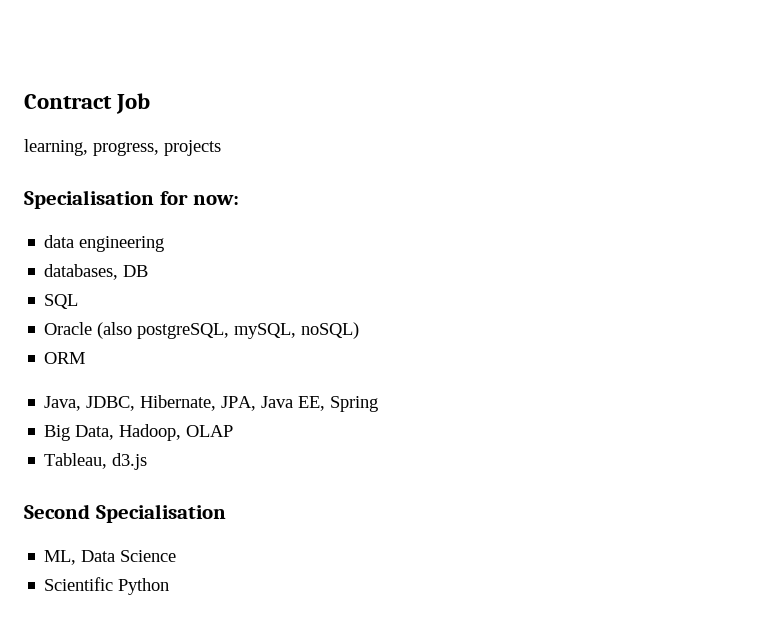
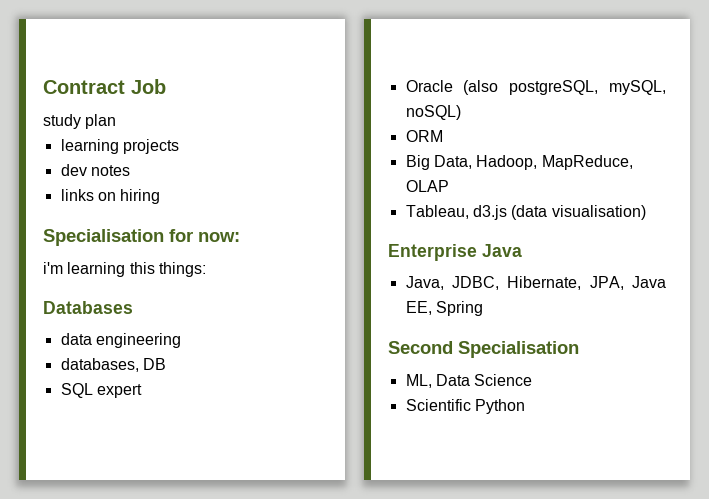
- learning, progress, projects
+ study plan
+ learning projects
+ dev notes
+ links on hiring
  Specialisation for now:
+ i'm learning this things:
+ Databases
- SQL
+ SQL expert
+ Big Data, Hadoop, MapReduce, OLAP
+ Tableau, d3.js (data visualisation)
+ Enterprise Java
- Big Data, Hadoop, OLAP
- Tableau, d3.js

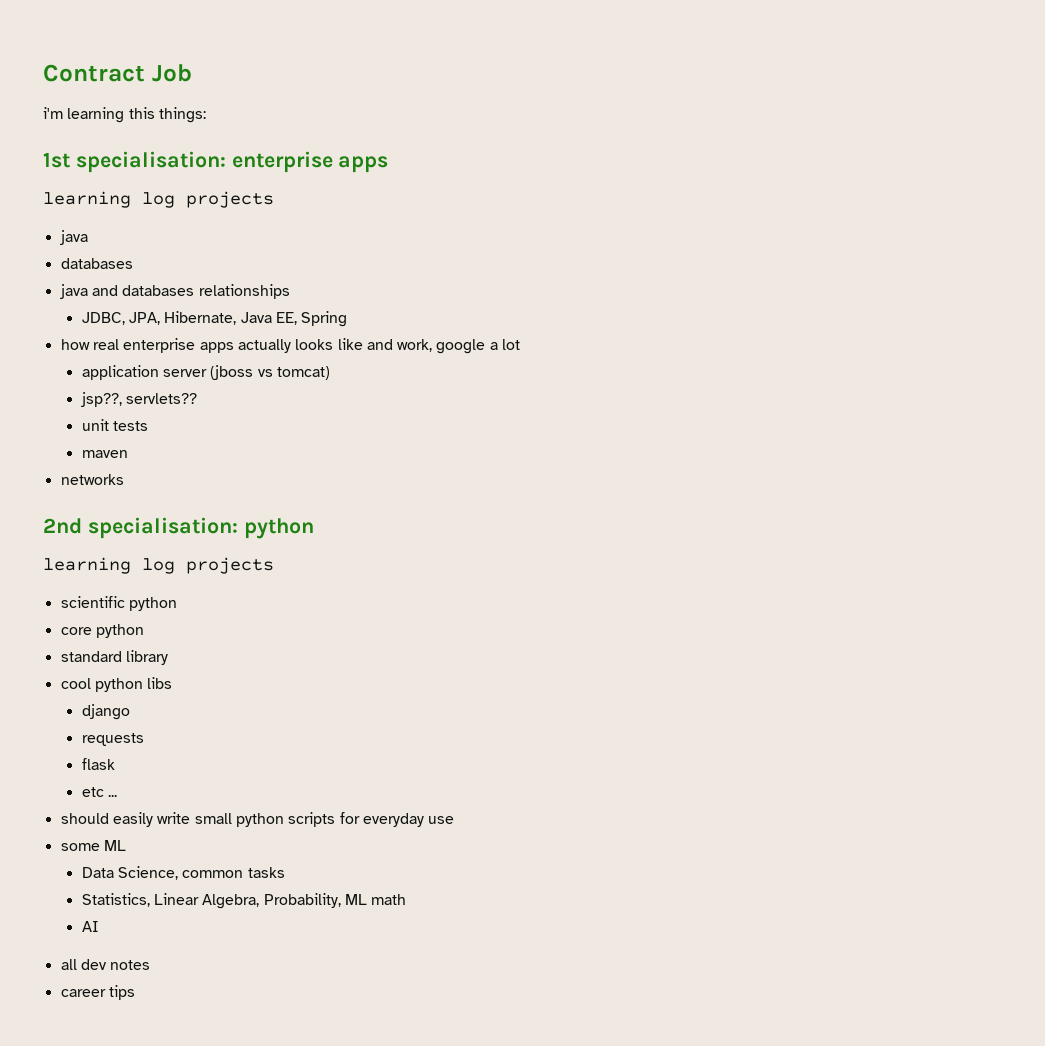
- study plan
- learning projects
- dev notes
- links on hiring
- Specialisation for now:
  i'm learning this things:
- Databases
- data engineering
- databases, DB
- SQL expert
- Oracle (also postgreSQL, mySQL, noSQL)
- ORM
- Big Data, Hadoop, MapReduce, OLAP
- Tableau, d3.js (data visualisation)
- Enterprise Java
- Java, JDBC, Hibernate, JPA, Java EE, Spring
- Second Specialisation
- ML, Data Science
- Scientific Python
+ 1st specialisation: enterprise apps
+ learning log projects
+ java
+ databases
+ java and databases relationships
+ JDBC, JPA, Hibernate, Java EE, Spring
+ how real enterprise apps actually looks like and work, google a lot
+ application server (jboss vs tomcat)
+ jsp??, servlets??
+ unit tests
+ maven
+ networks
+ 2nd specialisation: python
+ learning log projects
+ scientific python
+ core python
+ standard library
+ cool python libs
+ django
+ requests
+ flask
+ etc ...
+ should easily write small python scripts for everyday use
+ some ML
+ Data Science, common tasks
+ Statistics, Linear Algebra, Probability, ML math
+ AI
+ all dev notes
+ career tips

